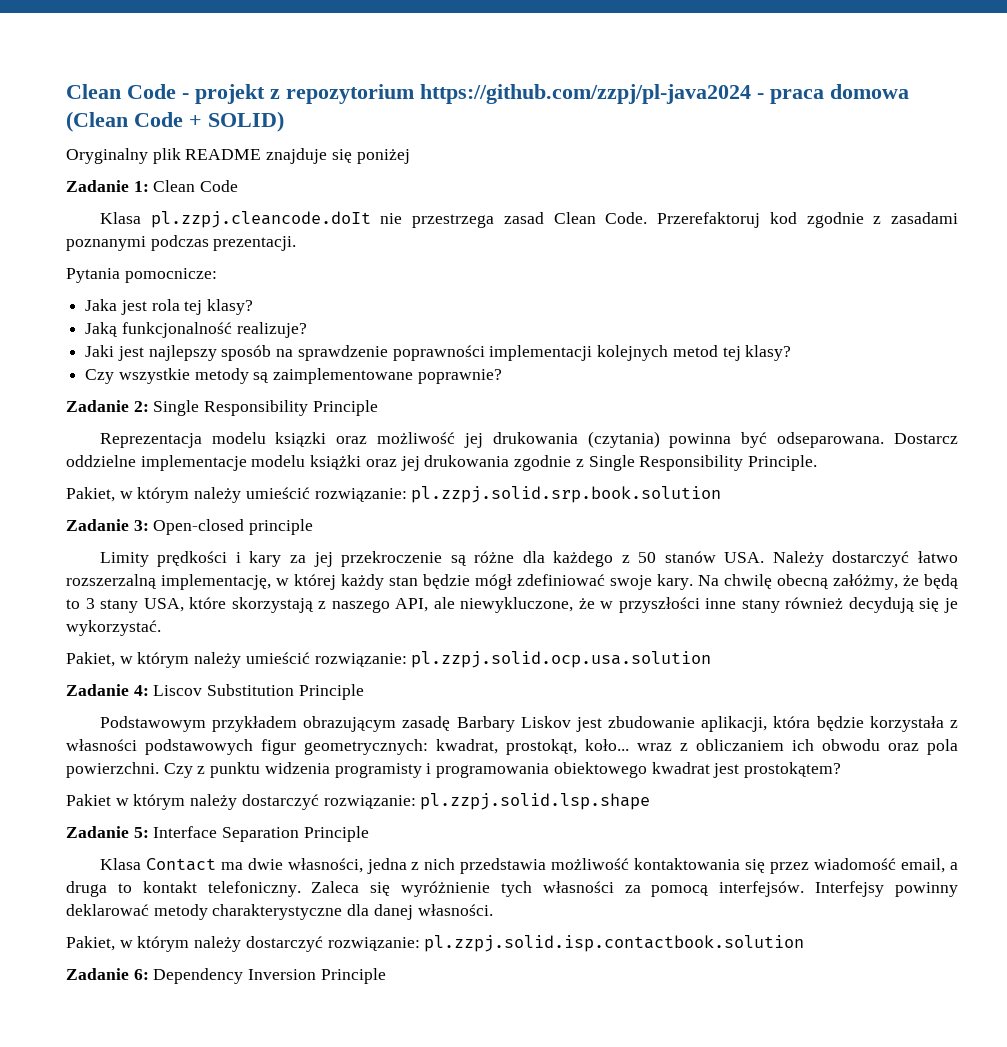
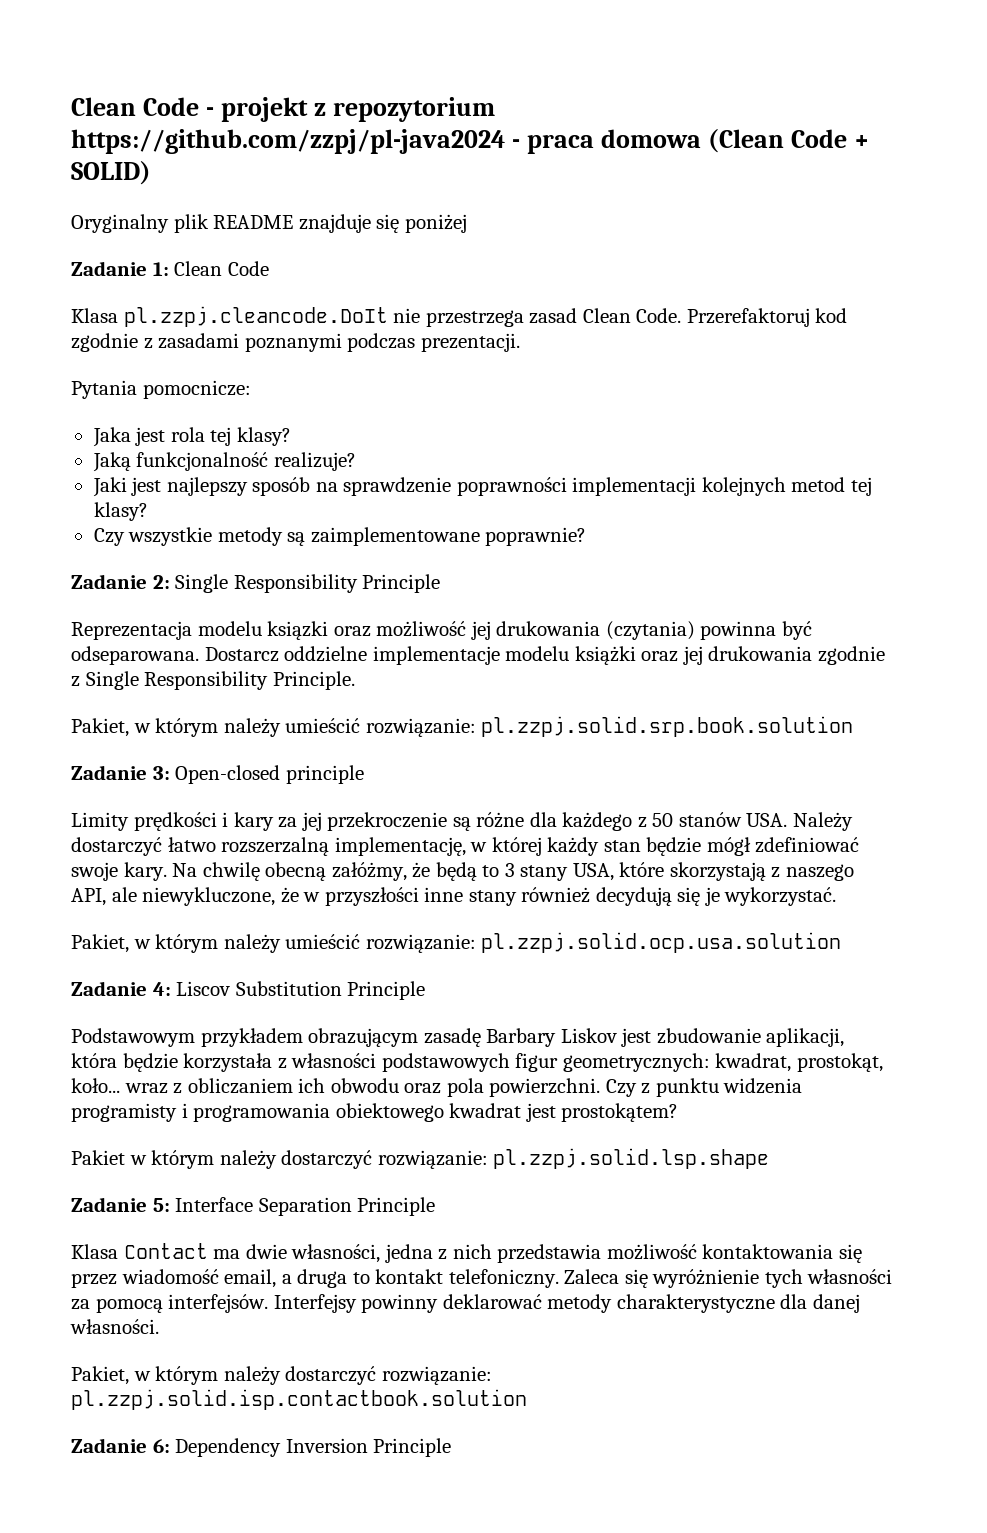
- Klasa pl.zzpj.cleancode.doIt nie przestrzega zasad Clean Code.
+ Klasa pl.zzpj.cleancode.DoIt nie przestrzega zasad Clean Code.

